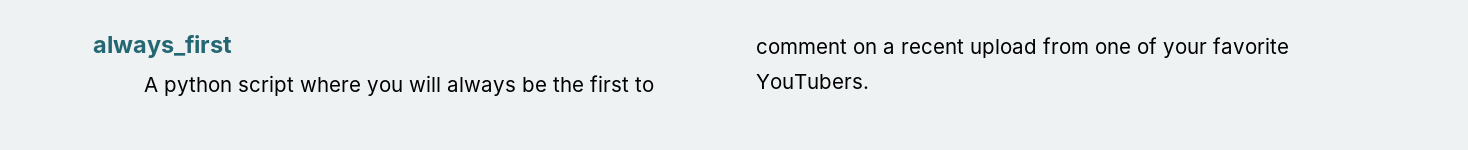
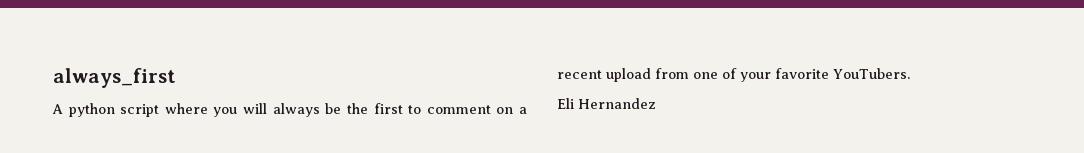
+ Eli Hernandez

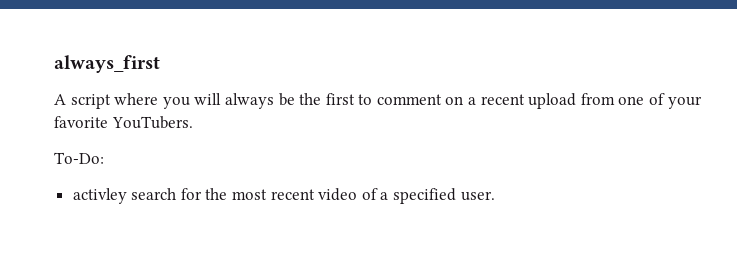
- A python script where you will always be the first to comment on a recent upload from one of your favorite YouTubers.
+ A script where you will always be the first to comment on a recent upload from one of your favorite YouTubers.
- Eli Hernandez
+ To-Do:
+ activley search for the most recent video of a specified user.

